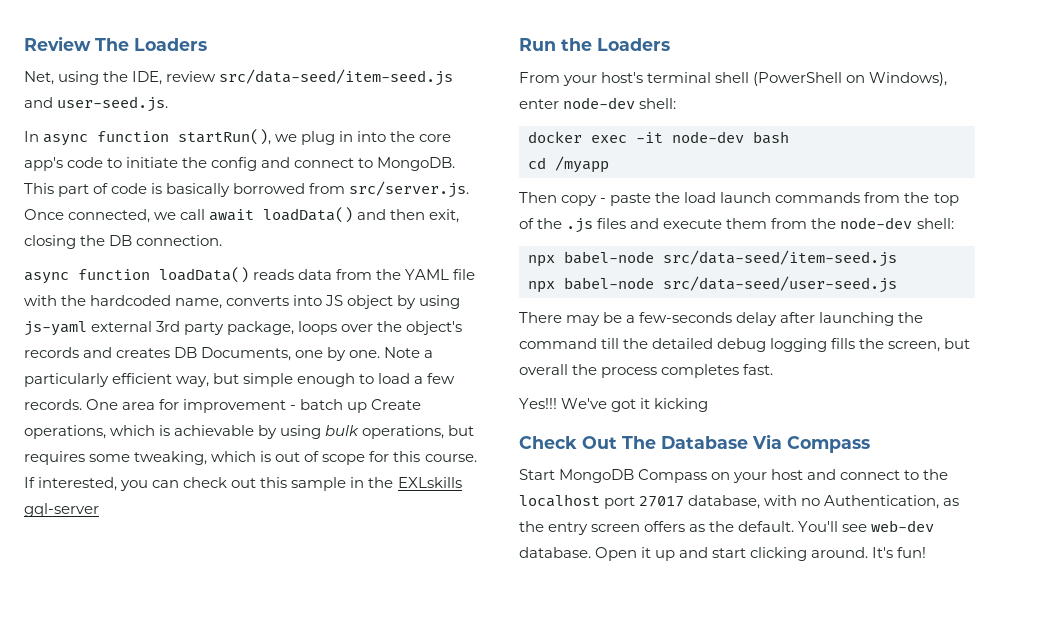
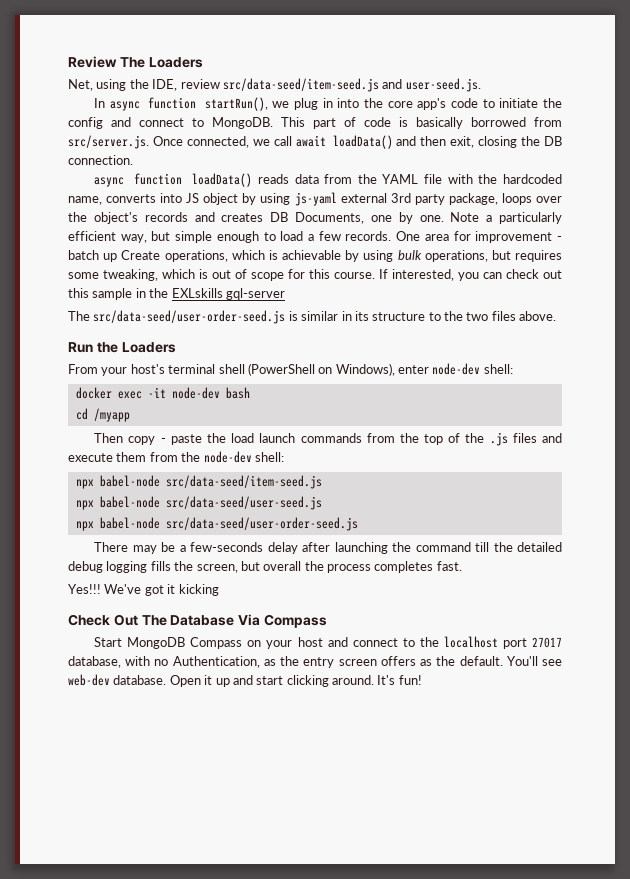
+ The src/data-seed/user-order-seed.js is similar in its structure to the two files above.
+ npx babel-node src/data-seed/user-order-seed.js

